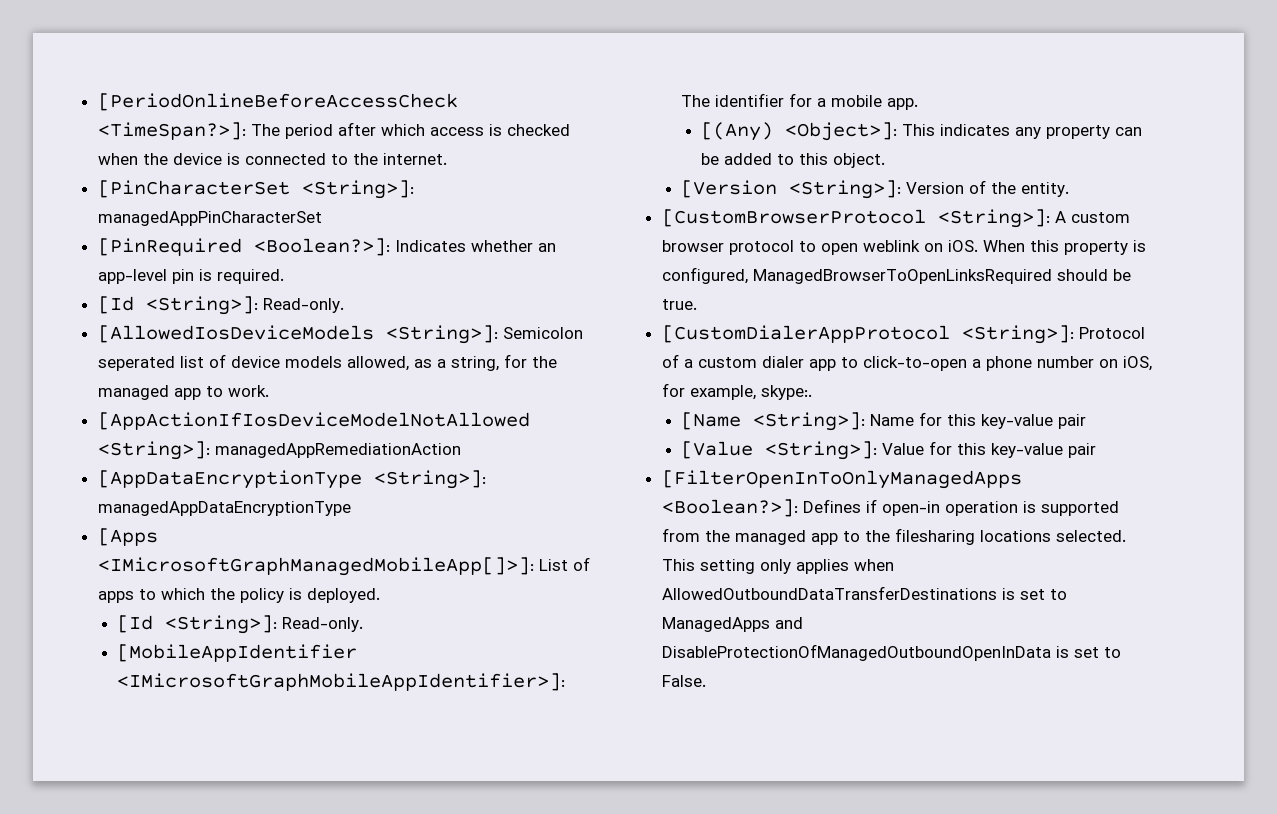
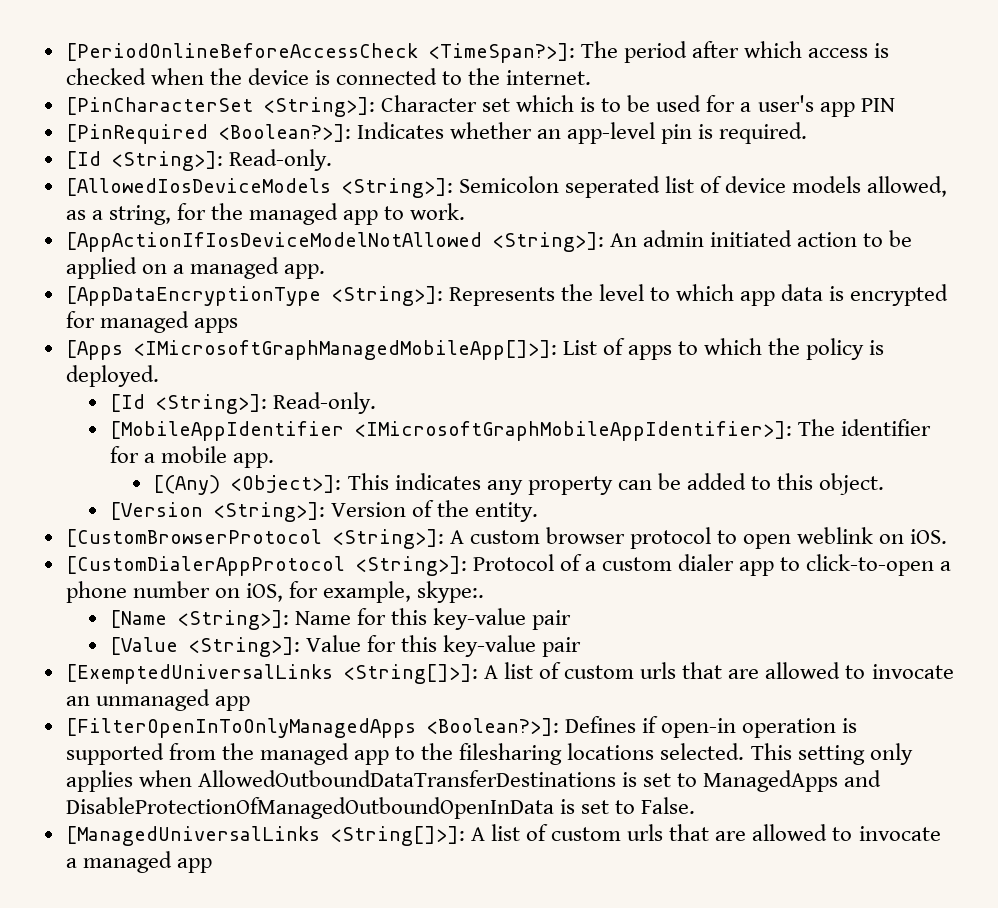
- [PinCharacterSet <String>]: managedAppPinCharacterSet
+ [PinCharacterSet <String>]: Character set which is to be used for a user's app PIN
- [AppActionIfIosDeviceModelNotAllowed <String>]: managedAppRemediationAction
- [AppDataEncryptionType <String>]: managedAppDataEncryptionType
+ [AppActionIfIosDeviceModelNotAllowed <String>]: An admin initiated action to be applied on a managed app.
+ [AppDataEncryptionType <String>]: Represents the level to which app data is encrypted for managed apps
- When this property is configured, ManagedBrowserToOpenLinksRequired should be true.
+ [ExemptedUniversalLinks <String[]>]: A list of custom urls that are allowed to invocate an unmanaged app
+ [ManagedUniversalLinks <String[]>]: A list of custom urls that are allowed to invocate a managed app

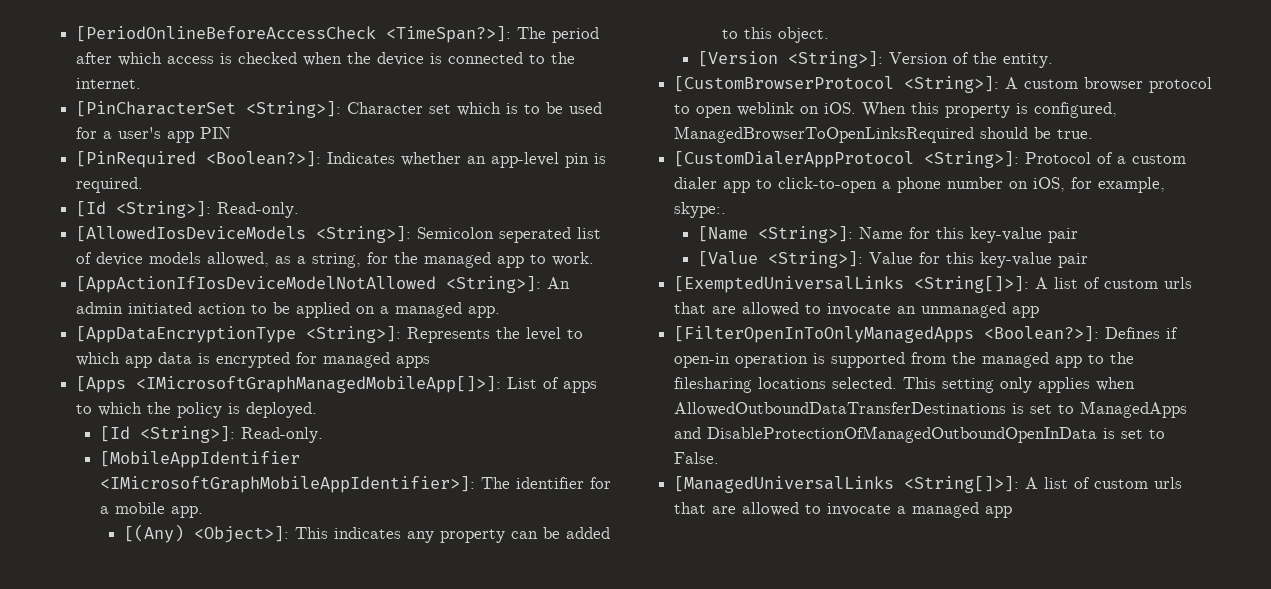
+ When this property is configured, ManagedBrowserToOpenLinksRequired should be true.

